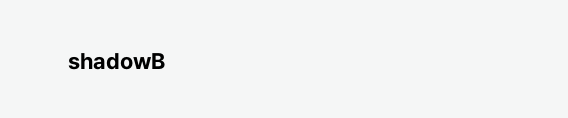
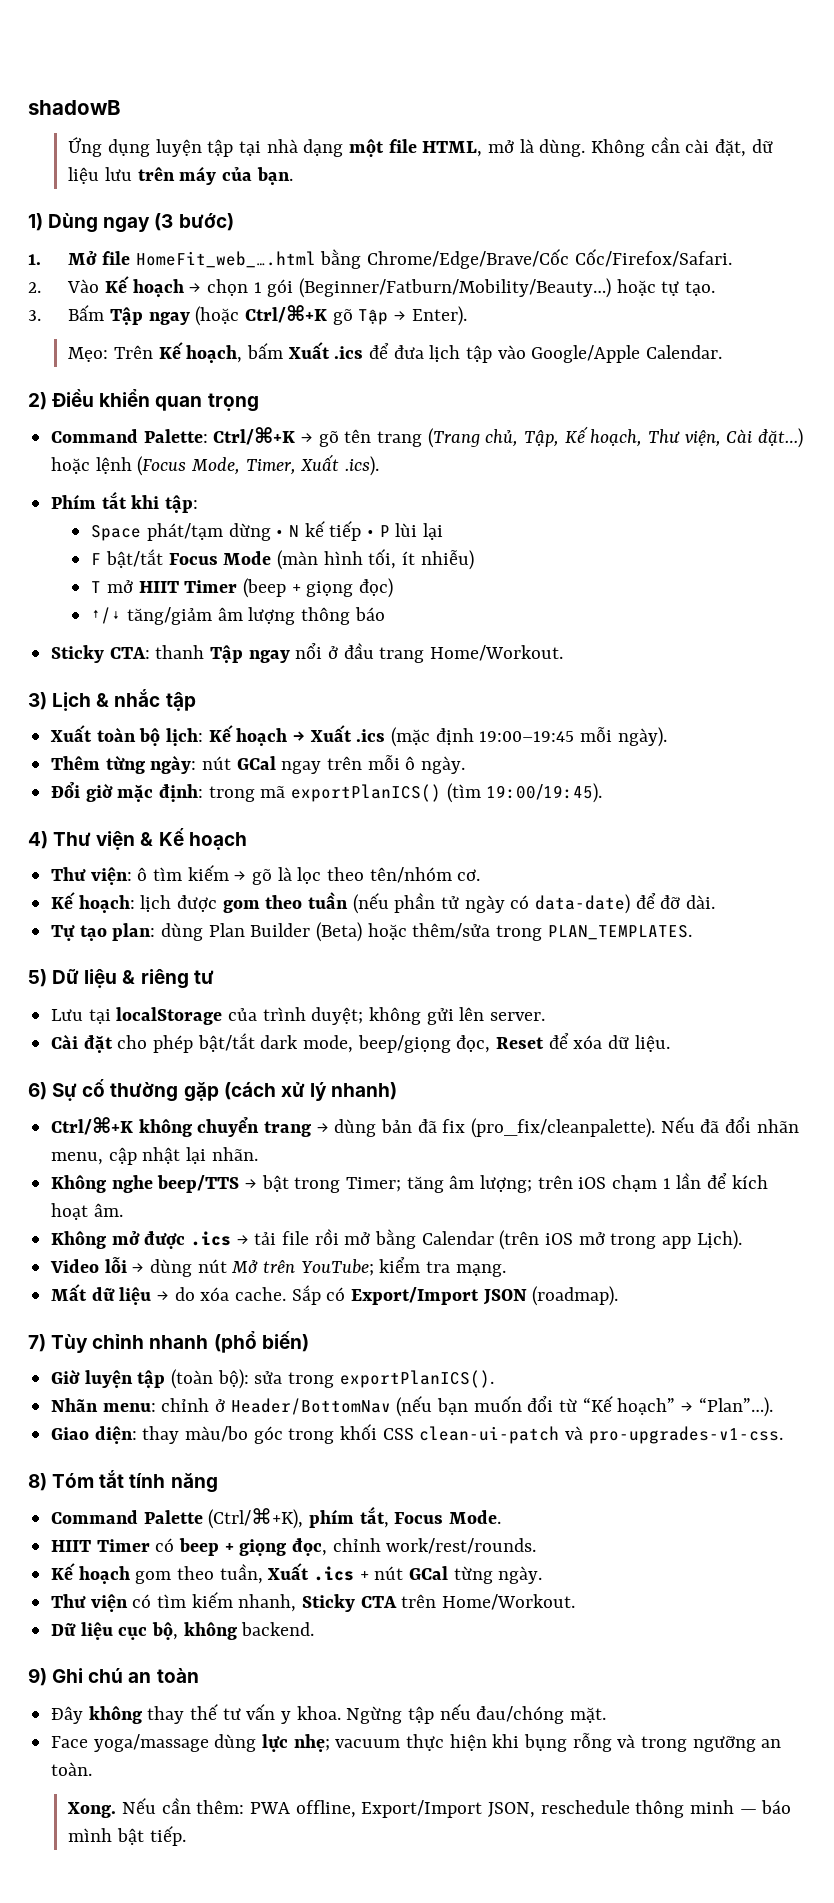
+ Ứng dụng luyện tập tại nhà dạng một file HTML, mở là dùng. Không cần cài đặt, dữ liệu lưu trên máy của bạn.
+ 1) Dùng ngay (3 bước)
+ 1. Mở file HomeFit_web_….html bằng Chrome/Edge/Brave/Cốc Cốc/Firefox/Safari.
+ 2. Vào Kế hoạch → chọn 1 gói (Beginner/Fatburn/Mobility/Beauty…) hoặc tự tạo.
+ 3. Bấm Tập ngay (hoặc Ctrl/⌘+K gõ Tập → Enter).
+ Mẹo: Trên Kế hoạch, bấm Xuất .ics để đưa lịch tập vào Google/Apple Calendar.
+ 2) Điều khiển quan trọng
+ Command Palette: Ctrl/⌘+K → gõ tên trang (Trang chủ, Tập, Kế hoạch, Thư viện, Cài đặt…) hoặc lệnh (Focus Mode, Timer, Xuất .ics).
+ Phím tắt khi tập:
+ Space phát/tạm dừng • N kế tiếp • P lùi lại
+ F bật/tắt Focus Mode (màn hình tối, ít nhiễu)
+ T mở HIIT Timer (beep + giọng đọc)
+ ↑/↓ tăng/giảm âm lượng thông báo
+ Sticky CTA: thanh Tập ngay nổi ở đầu trang Home/Workout.
+ 3) Lịch & nhắc tập
+ Xuất toàn bộ lịch: Kế hoạch → Xuất .ics (mặc định 19:00–19:45 mỗi ngày).
+ Thêm từng ngày: nút GCal ngay trên mỗi ô ngày.
+ Đổi giờ mặc định: trong mã exportPlanICS() (tìm 19:00/19:45).
+ 4) Thư viện & Kế hoạch
+ Thư viện: ô tìm kiếm → gõ là lọc theo tên/nhóm cơ.
+ Kế hoạch: lịch được gom theo tuần (nếu phần tử ngày có data-date) để đỡ dài.
+ Tự tạo plan: dùng Plan Builder (Beta) hoặc thêm/sửa trong PLAN_TEMPLATES.
+ 5) Dữ liệu & riêng tư
+ Lưu tại localStorage của trình duyệt; không gửi lên server.
+ Cài đặt cho phép bật/tắt dark mode, beep/giọng đọc, Reset để xóa dữ liệu.
+ 6) Sự cố thường gặp (cách xử lý nhanh)
+ Ctrl/⌘+K không chuyển trang → dùng bản đã fix (pro_fix/cleanpalette). Nếu đã đổi nhãn menu, cập nhật lại nhãn.
+ Không nghe beep/TTS → bật trong Timer; tăng âm lượng; trên iOS chạm 1 lần để kích hoạt âm.
+ Không mở được .ics → tải file rồi mở bằng Calendar (trên iOS mở trong app Lịch).
+ Video lỗi → dùng nút Mở trên YouTube; kiểm tra mạng.
+ Mất dữ liệu → do xóa cache. Sắp có Export/Import JSON (roadmap).
+ 7) Tùy chỉnh nhanh (phổ biến)
+ Giờ luyện tập (toàn bộ): sửa trong exportPlanICS().
+ Nhãn menu: chỉnh ở Header/BottomNav (nếu bạn muốn đổi từ “Kế hoạch” → “Plan”…).
+ Giao diện: thay màu/bo góc trong khối CSS clean-ui-patch và pro-upgrades-v1-css.
+ 8) Tóm tắt tính năng
+ Command Palette (Ctrl/⌘+K), phím tắt, Focus Mode.
+ HIIT Timer có beep + giọng đọc, chỉnh work/rest/rounds.
+ Kế hoạch gom theo tuần, Xuất .ics + nút GCal từng ngày.
+ Thư viện có tìm kiếm nhanh, Sticky CTA trên Home/Workout.
+ Dữ liệu cục bộ, không backend.
+ 9) Ghi chú an toàn
+ Đây không thay thế tư vấn y khoa. Ngừng tập nếu đau/chóng mặt.
+ Face yoga/massage dùng lực nhẹ; vacuum thực hiện khi bụng rỗng và trong ngưỡng an toàn.
+ Xong. Nếu cần thêm: PWA offline, Export/Import JSON, reschedule thông minh — báo mình bật tiếp.

